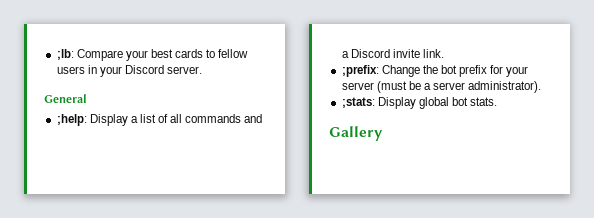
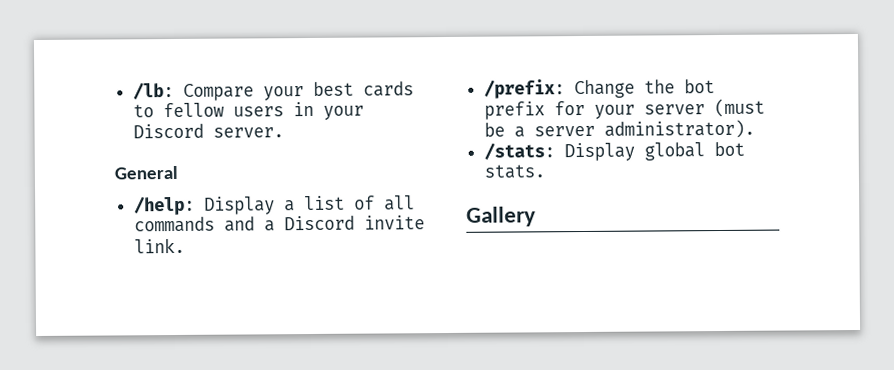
- ;lb: Compare your best cards to fellow users in your Discord server.
+ /lb: Compare your best cards to fellow users in your Discord server.
- ;help: Display a list of all commands and a Discord invite link.
+ /help: Display a list of all commands and a Discord invite link.
- ;prefix: Change the bot prefix for your server (must be a server administrator).
+ /prefix: Change the bot prefix for your server (must be a server administrator).
- ;stats: Display global bot stats.
+ /stats: Display global bot stats.

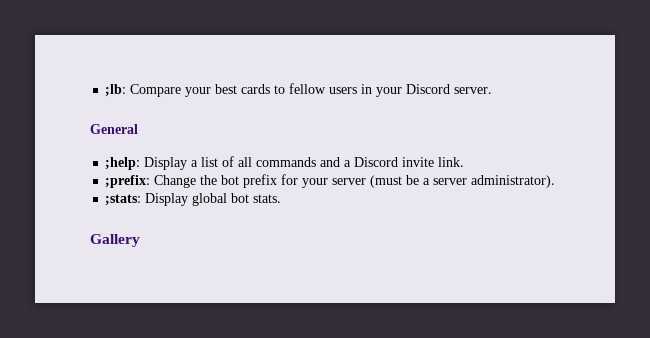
- /lb: Compare your best cards to fellow users in your Discord server.
+ ;lb: Compare your best cards to fellow users in your Discord server.
- /help: Display a list of all commands and a Discord invite link.
+ ;help: Display a list of all commands and a Discord invite link.
- /prefix: Change the bot prefix for your server (must be a server administrator).
+ ;prefix: Change the bot prefix for your server (must be a server administrator).
- /stats: Display global bot stats.
+ ;stats: Display global bot stats.

